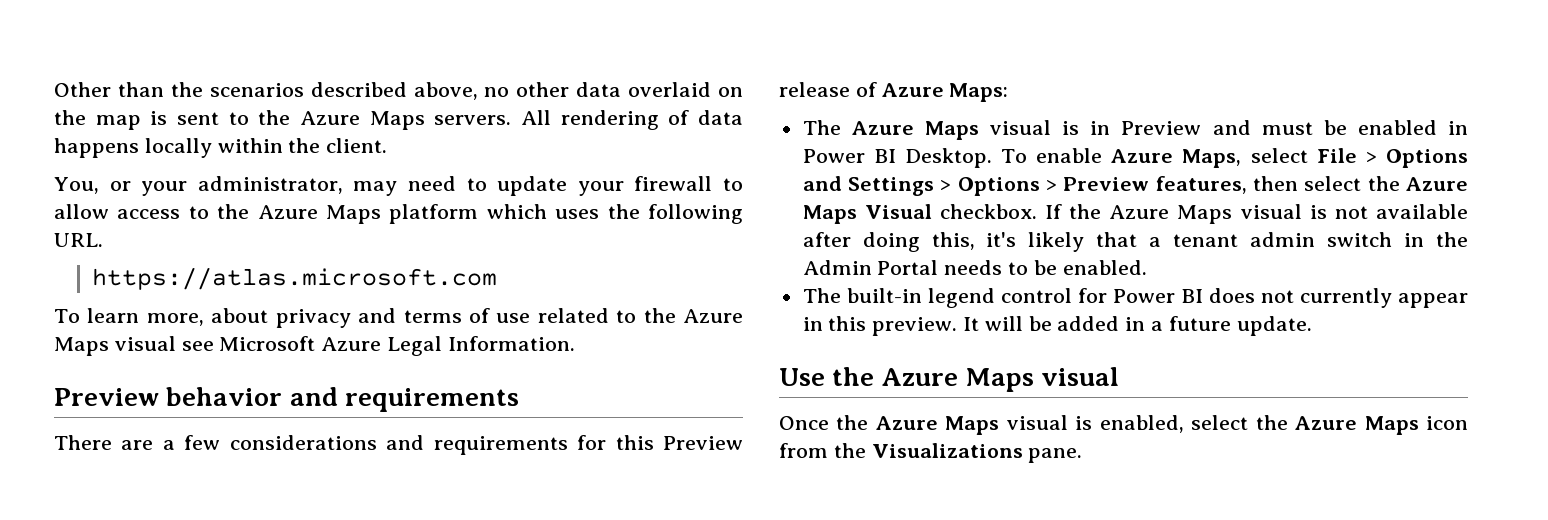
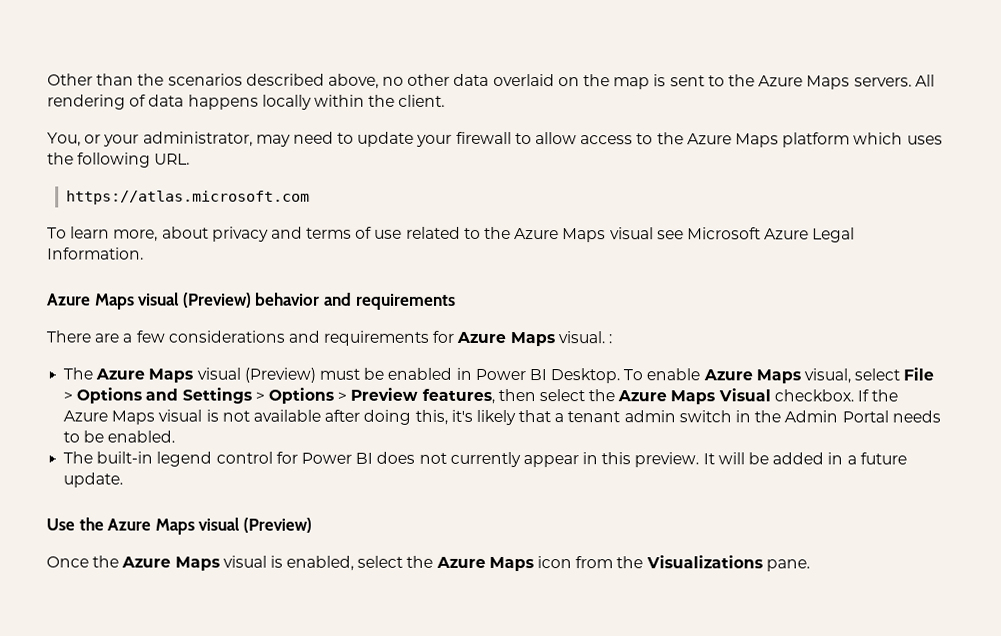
- Preview behavior and requirements
+ Azure Maps visual (Preview) behavior and requirements
- There are a few considerations and requirements for this Preview release of Azure Maps:
+ There are a few considerations and requirements for Azure Maps visual. :
- The Azure Maps visual is in Preview and must be enabled in Power BI Desktop.
+ The Azure Maps visual (Preview) must be enabled in Power BI Desktop.
- To enable Azure Maps, select File > Options and Settings > Options > Preview features, then select the Azure Maps Visual checkbox.
+ To enable Azure Maps visual, select File > Options and Settings > Options > Preview features, then select the Azure Maps Visual checkbox.
- Use the Azure Maps visual
+ Use the Azure Maps visual (Preview)

